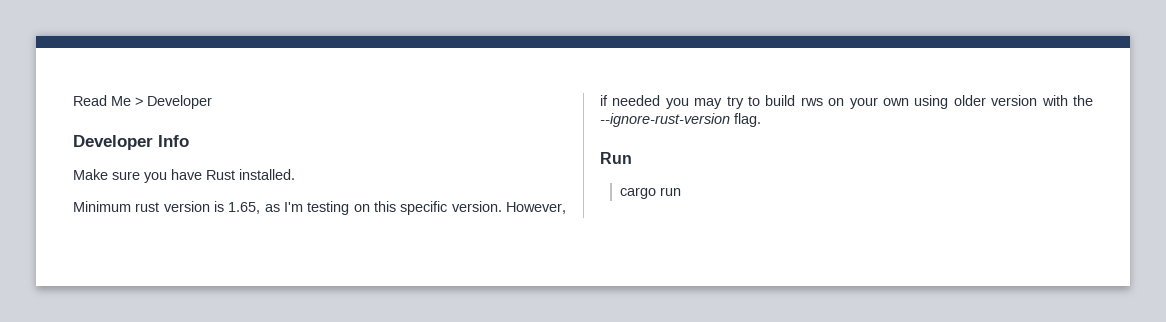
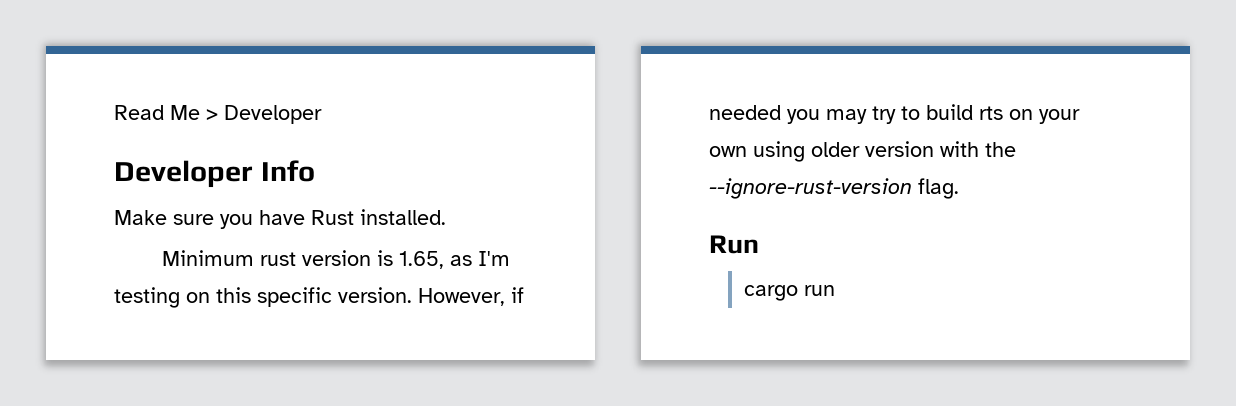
- However, if needed you may try to build rws on your own using older version with the --ignore-rust-version flag.
+ However, if needed you may try to build rts on your own using older version with the --ignore-rust-version flag.

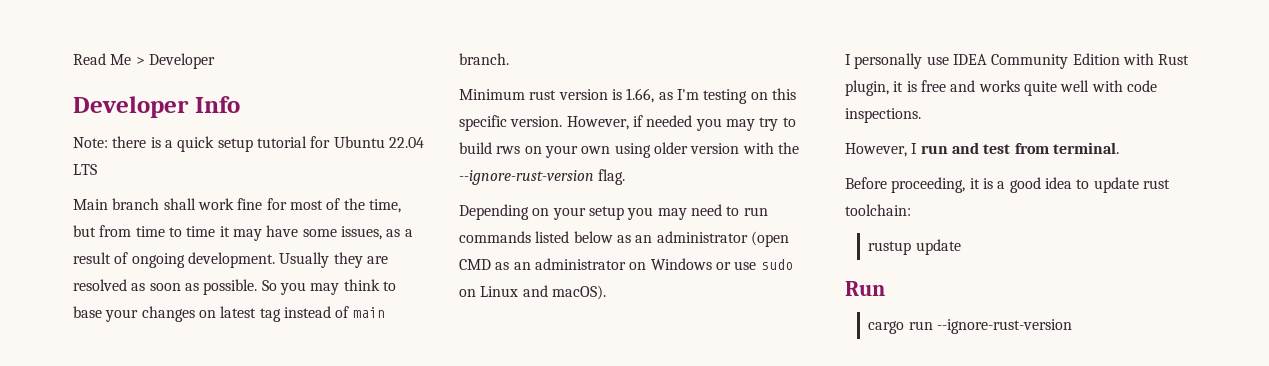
- Make sure you have Rust installed.
+ Note: there is a quick setup tutorial for Ubuntu 22.04 LTS
+ Main branch shall work fine for most of the time, but from time to time it may have some issues, as a result of ongoing development. Usually they are resolved as soon as possible. So you may think to base your changes on latest tag instead of main branch.
- Minimum rust version is 1.65, as I'm testing on this specific version.
+ Minimum rust version is 1.66, as I'm testing on this specific version.
- However, if needed you may try to build rts on your own using older version with the --ignore-rust-version flag.
+ However, if needed you may try to build rws on your own using older version with the --ignore-rust-version flag.
+ Depending on your setup you may need to run commands listed below as an administrator (open CMD as an administrator on Windows or use sudo on Linux and macOS).
+ I personally use IDEA Community Edition with Rust plugin, it is free and works quite well with code inspections.
+ However, I run and test from terminal.
+ Before proceeding, it is a good idea to update rust toolchain:
+ rustup update
- cargo run
+ cargo run --ignore-rust-version

